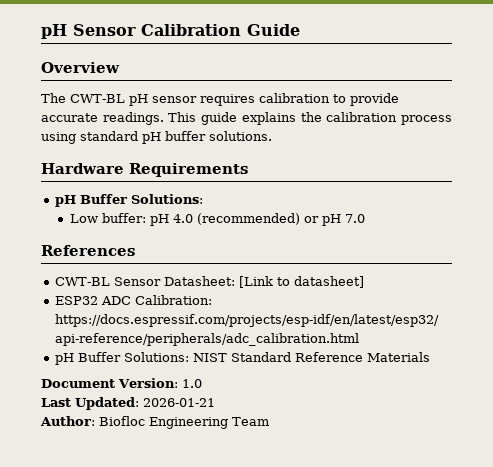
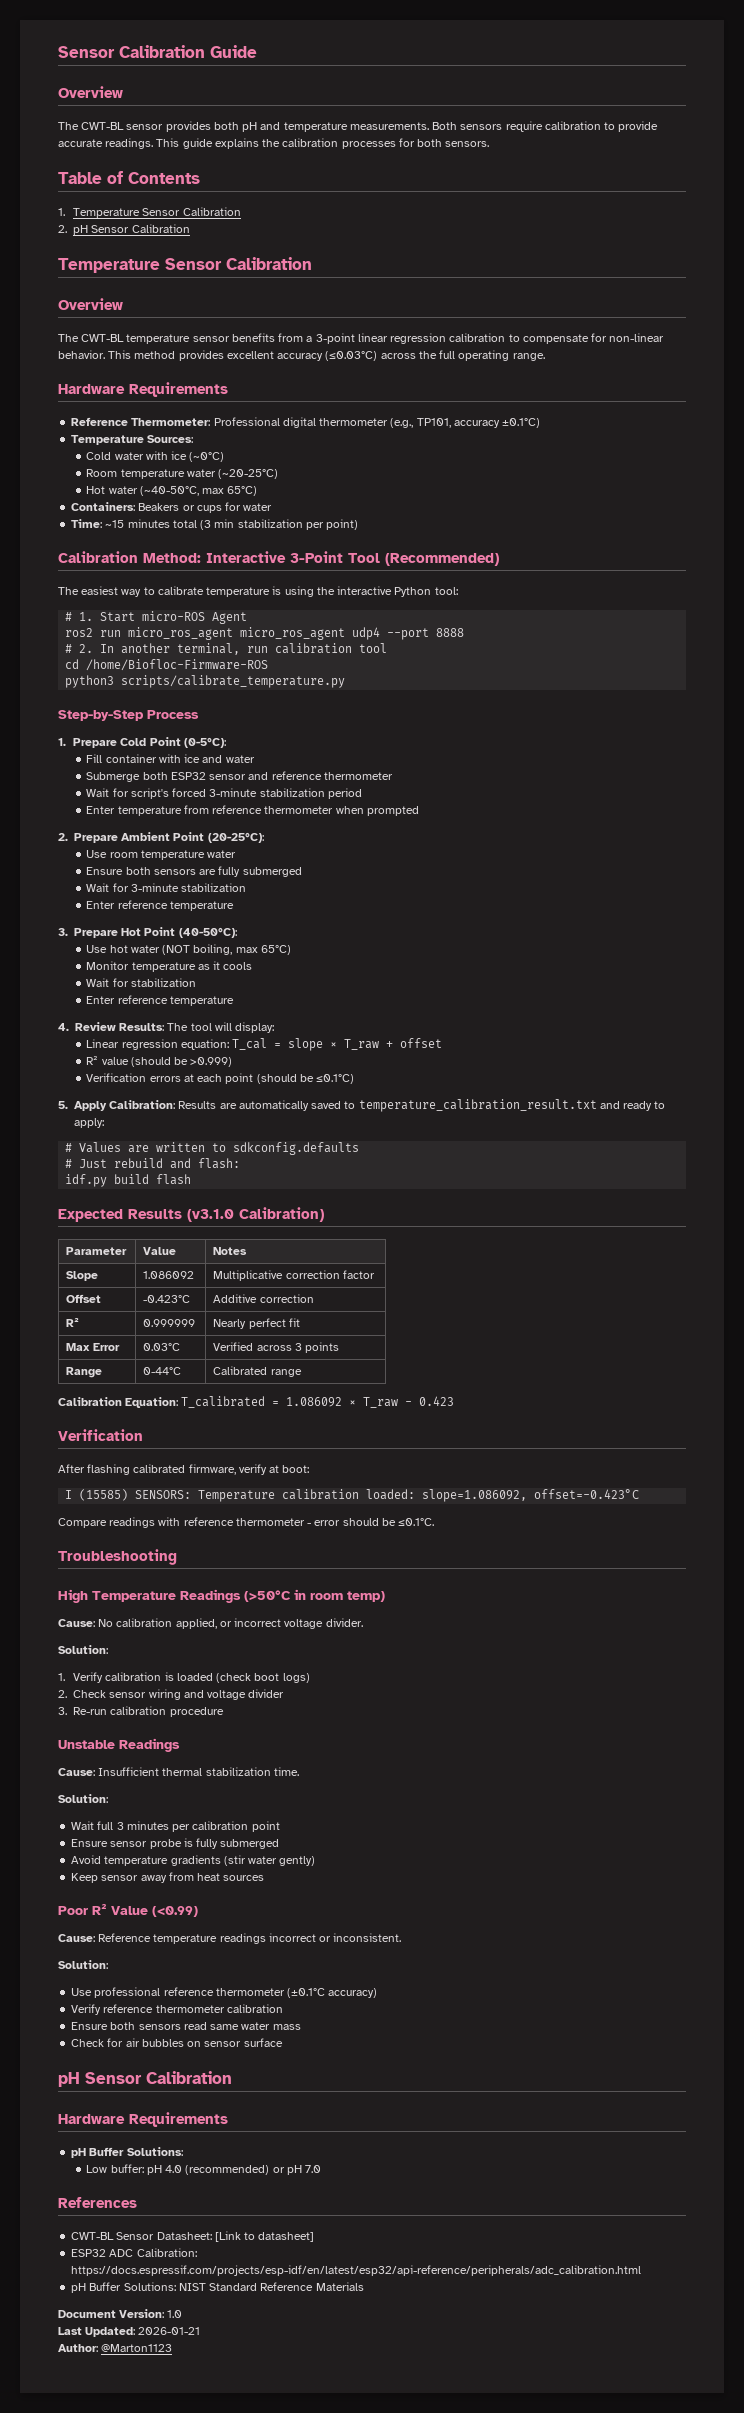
- pH Sensor Calibration Guide
+ Sensor Calibration Guide
- The CWT-BL pH sensor requires calibration to provide accurate readings.
+ The CWT-BL sensor provides both pH and temperature measurements. Both sensors require calibration to provide accurate readings.
- This guide explains the calibration process using standard pH buffer solutions.
+ This guide explains the calibration processes for both sensors.
+ Table of Contents
+ 1. Temperature Sensor Calibration
+ 2. pH Sensor Calibration
+ Temperature Sensor Calibration
+ Overview
+ The CWT-BL temperature sensor benefits from a 3-point linear regression calibration to compensate for non-linear behavior. This method provides excellent accuracy (≤0.03°C) across the full operating range.
+ Hardware Requirements
+ Reference Thermometer: Professional digital thermometer (e.g., TP101, accuracy ±0.1°C)
+ Temperature Sources:
+ Cold water with ice (~0°C)
+ Room temperature water (~20-25°C)
+ Hot water (~40-50°C, max 65°C)
+ Containers: Beakers or cups for water
+ Time: ~15 minutes total (3 min stabilization per point)
+ Calibration Method: Interactive 3-Point Tool (Recommended)
+ The easiest way to calibrate temperature is using the interactive Python tool:
+ # 1. Start micro-ROS Agent
+ ros2 run micro_ros_agent micro_ros_agent udp4 --port 8888
+ # 2. In another terminal, run calibration tool
+ cd /home/Biofloc-Firmware-ROS
+ python3 scripts/calibrate_temperature.py
+ Step-by-Step Process
+ 1. Prepare Cold Point (0-5°C):
+ Fill container with ice and water
+ Submerge both ESP32 sensor and reference thermometer
+ Wait for script's forced 3-minute stabilization period
+ Enter temperature from reference thermometer when prompted
+ 2. Prepare Ambient Point (20-25°C):
+ Use room temperature water
+ Ensure both sensors are fully submerged
+ Wait for 3-minute stabilization
+ Enter reference temperature
+ 3. Prepare Hot Point (40-50°C):
+ Use hot water (NOT boiling, max 65°C)
+ Monitor temperature as it cools
+ Wait for stabilization
+ Enter reference temperature
+ 4. Review Results: The tool will display:
+ Linear regression equation: T_cal = slope × T_raw + offset
+ R² value (should be >0.999)
+ Verification errors at each point (should be ≤0.1°C)
+ 5. Apply Calibration: Results are automatically saved to temperature_calibration_result.txt and ready to apply:
+ # Values are written to sdkconfig.defaults
+ # Just rebuild and flash:
+ idf.py build flash
+ Expected Results (v3.1.0 Calibration)
+ Parameter | Value | Notes
+ Slope | 1.086092 | Multiplicative correction factor
+ Offset | -0.423°C | Additive correction
+ R² | 0.999999 | Nearly perfect fit
+ Max Error | 0.03°C | Verified across 3 points
+ Range | 0-44°C | Calibrated range
+ Calibration Equation: T_calibrated = 1.086092 × T_raw - 0.423
+ Verification
+ After flashing calibrated firmware, verify at boot:
+ I (15585) SENSORS: Temperature calibration loaded: slope=1.086092, offset=-0.423°C
+ Compare readings with reference thermometer - error should be ≤0.1°C.
+ Troubleshooting
+ High Temperature Readings (>50°C in room temp)
+ Cause: No calibration applied, or incorrect voltage divider.
+ Solution:
+ 1. Verify calibration is loaded (check boot logs)
+ 2. Check sensor wiring and voltage divider
+ 3. Re-run calibration procedure
+ Unstable Readings
+ Cause: Insufficient thermal stabilization time.
+ Solution:
+ Wait full 3 minutes per calibration point
+ Ensure sensor probe is fully submerged
+ Avoid temperature gradients (stir water gently)
+ Keep sensor away from heat sources
+ Poor R² Value (<0.99)
+ Cause: Reference temperature readings incorrect or inconsistent.
+ Solution:
+ Use professional reference thermometer (±0.1°C accuracy)
+ Verify reference thermometer calibration
+ Ensure both sensors read same water mass
+ Check for air bubbles on sensor surface
+ pH Sensor Calibration
- Author: Biofloc Engineering Team
+ Author: @Marton1123

